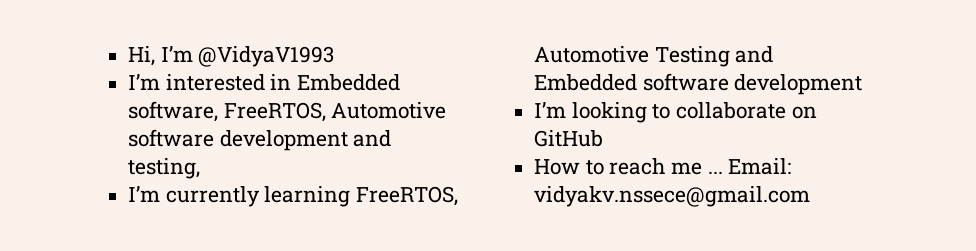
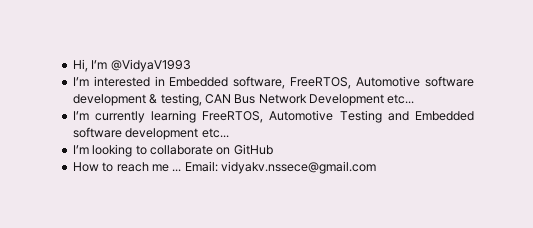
- I’m interested in Embedded software, FreeRTOS, Automotive software development and testing,
+ I’m interested in Embedded software, FreeRTOS, Automotive software development & testing, CAN Bus Network Development etc...
- I’m currently learning FreeRTOS, Automotive Testing and Embedded software development
+ I’m currently learning FreeRTOS, Automotive Testing and Embedded software development etc...

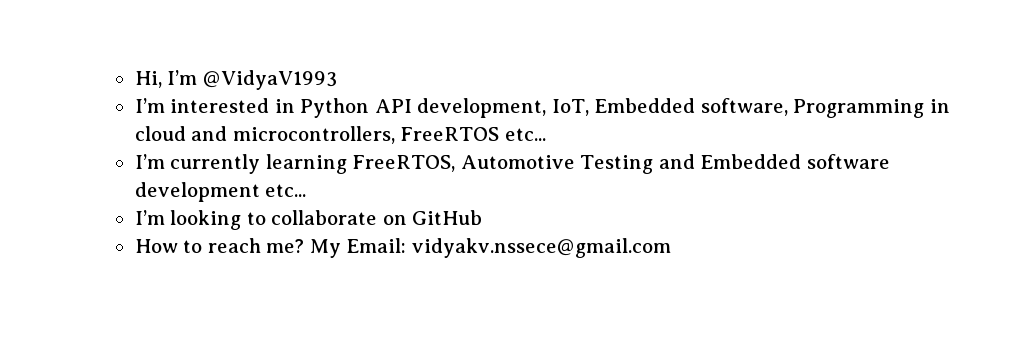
- I’m interested in Embedded software, FreeRTOS, Automotive software development & testing, CAN Bus Network Development etc...
+ I’m interested in Python API development, IoT, Embedded software, Programming in cloud and microcontrollers, FreeRTOS etc...
- How to reach me ... Email: vidyakv.nssece@gmail.com
+ How to reach me? My Email: vidyakv.nssece@gmail.com

